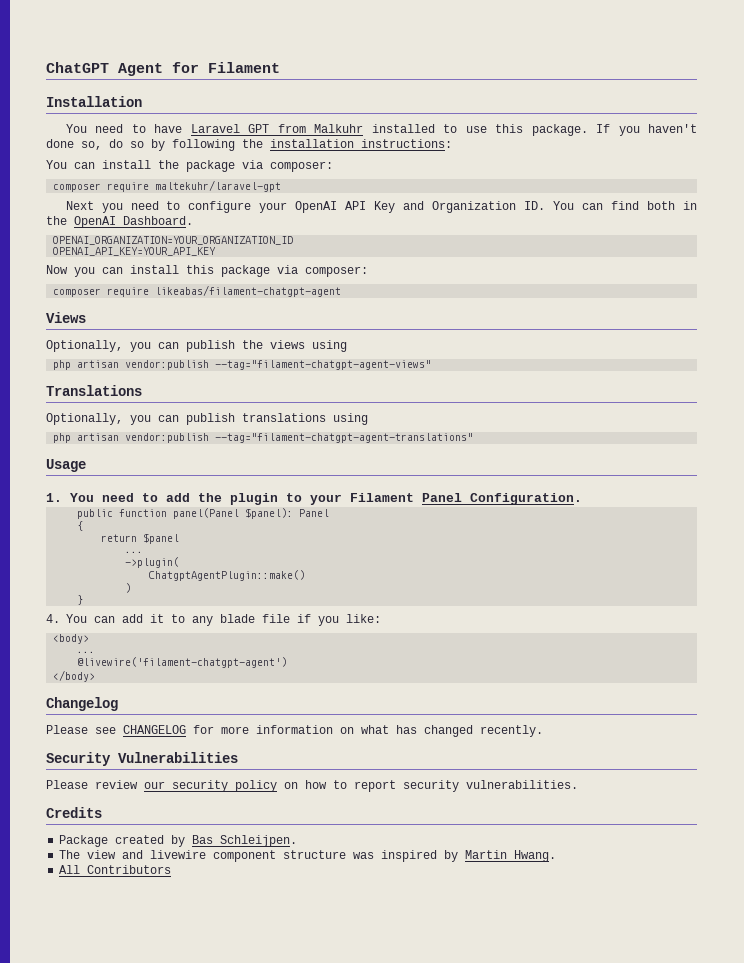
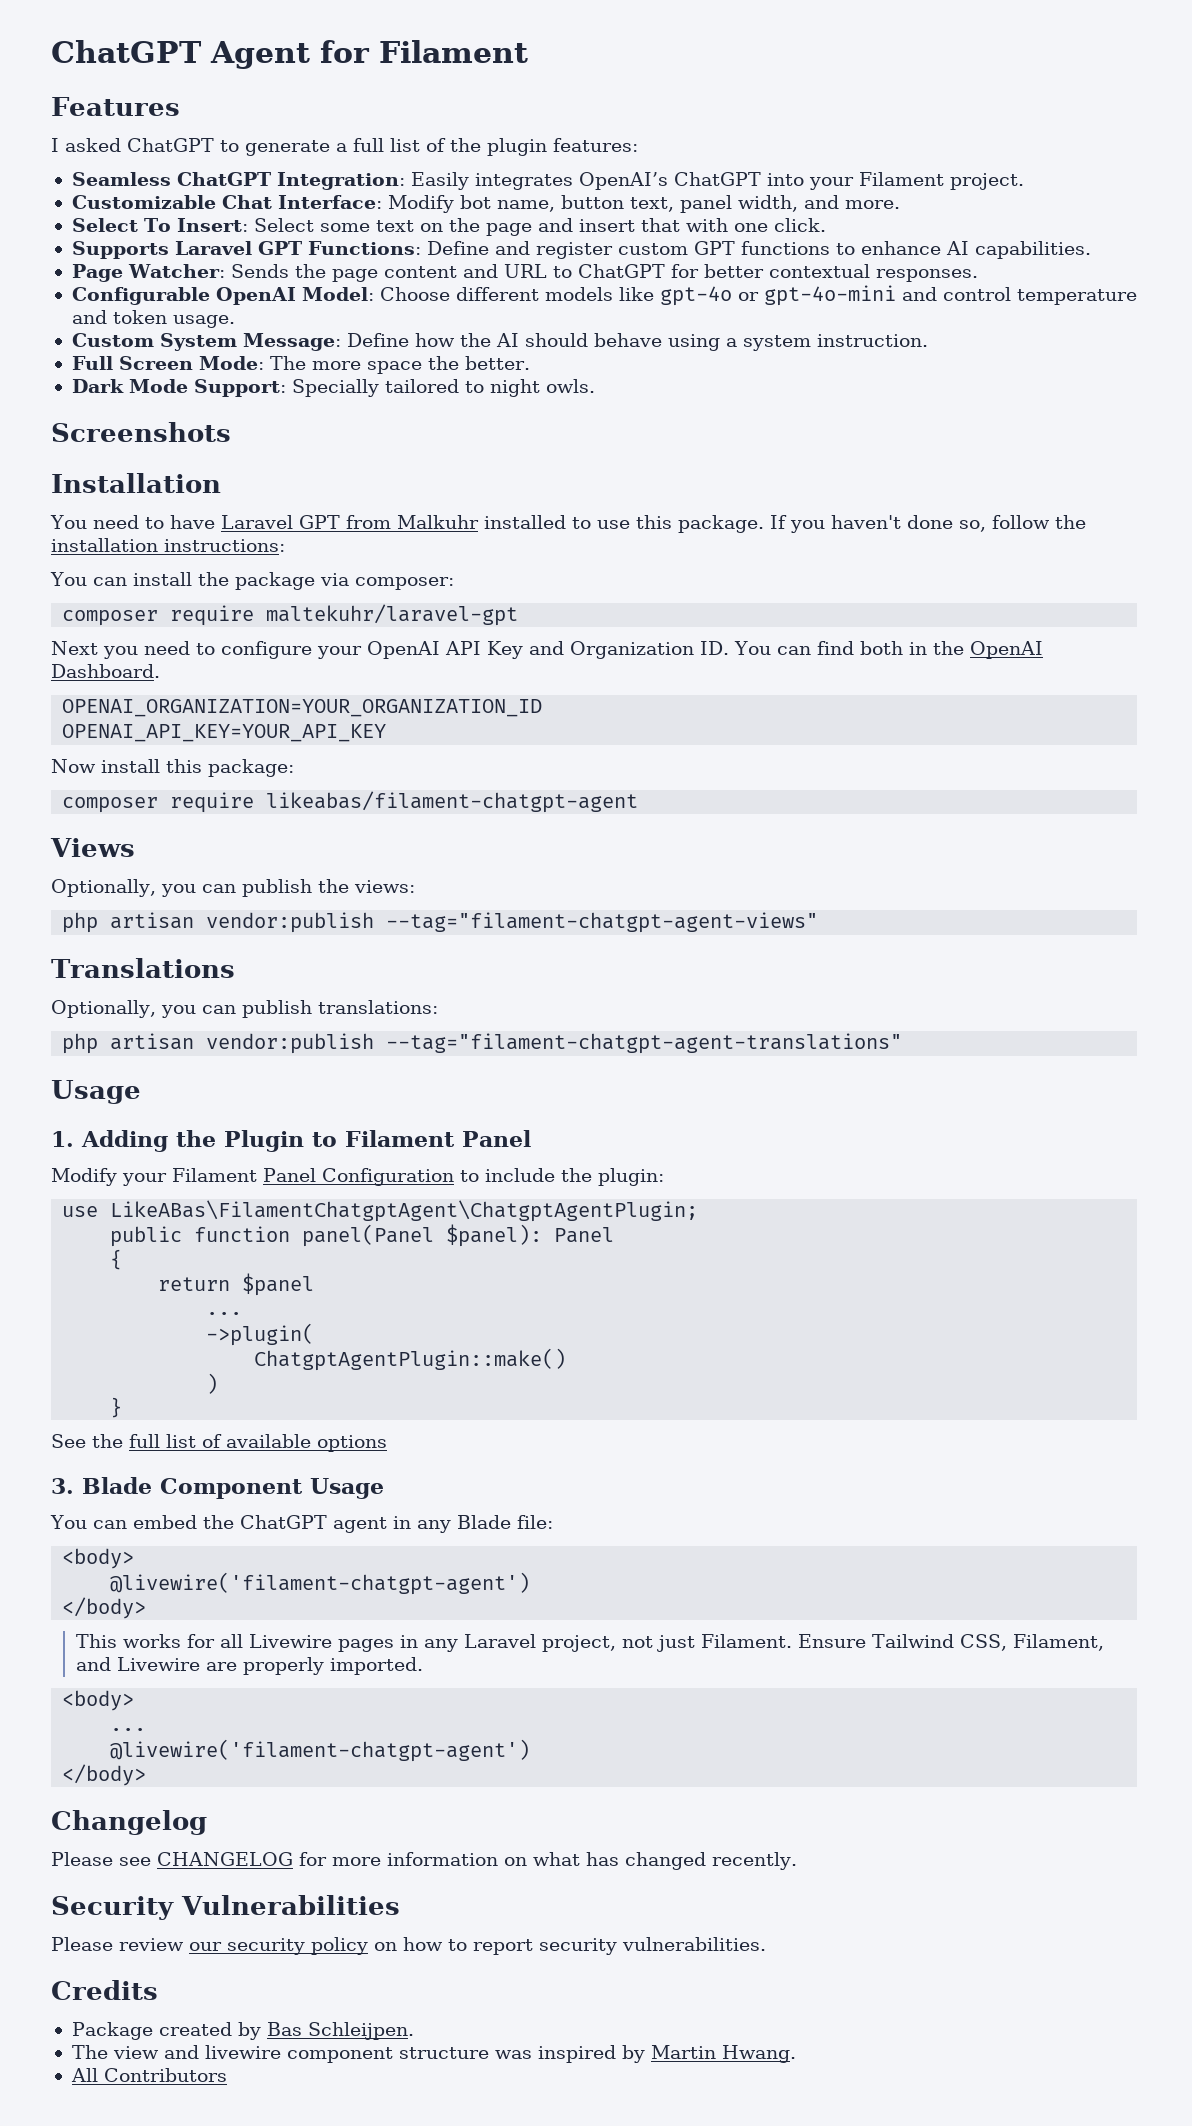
+ Features
+ I asked ChatGPT to generate a full list of the plugin features:
+ Seamless ChatGPT Integration: Easily integrates OpenAI’s ChatGPT into your Filament project.
+ Customizable Chat Interface: Modify bot name, button text, panel width, and more.
+ Select To Insert: Select some text on the page and insert that with one click.
+ Supports Laravel GPT Functions: Define and register custom GPT functions to enhance AI capabilities.
+ Page Watcher: Sends the page content and URL to ChatGPT for better contextual responses.
+ Configurable OpenAI Model: Choose different models like gpt-4o or gpt-4o-mini and control temperature and token usage.
+ Custom System Message: Define how the AI should behave using a system instruction.
+ Full Screen Mode: The more space the better.
+ Dark Mode Support: Specially tailored to night owls.
+ Screenshots
- If you haven't done so, do so by following the installation instructions:
+ If you haven't done so, follow the installation instructions:
- Now you can install this package via composer:
+ Now install this package:
- Optionally, you can publish the views using
+ Optionally, you can publish the views:
- Optionally, you can publish translations using
+ Optionally, you can publish translations:
- 1. You need to add the plugin to your Filament Panel Configuration.
+ 1. Adding the Plugin to Filament Panel
+ Modify your Filament Panel Configuration to include the plugin:
+ use LikeABas\FilamentChatgptAgent\ChatgptAgentPlugin;
- 4. You can add it to any blade file if you like:
+ See the full list of available options
+ 3. Blade Component Usage
+ You can embed the ChatGPT agent in any Blade file:
+ <body>
+ @livewire('filament-chatgpt-agent')
+ </body>
+ This works for all Livewire pages in any Laravel project, not just Filament. Ensure Tailwind CSS, Filament, and Livewire are properly imported.

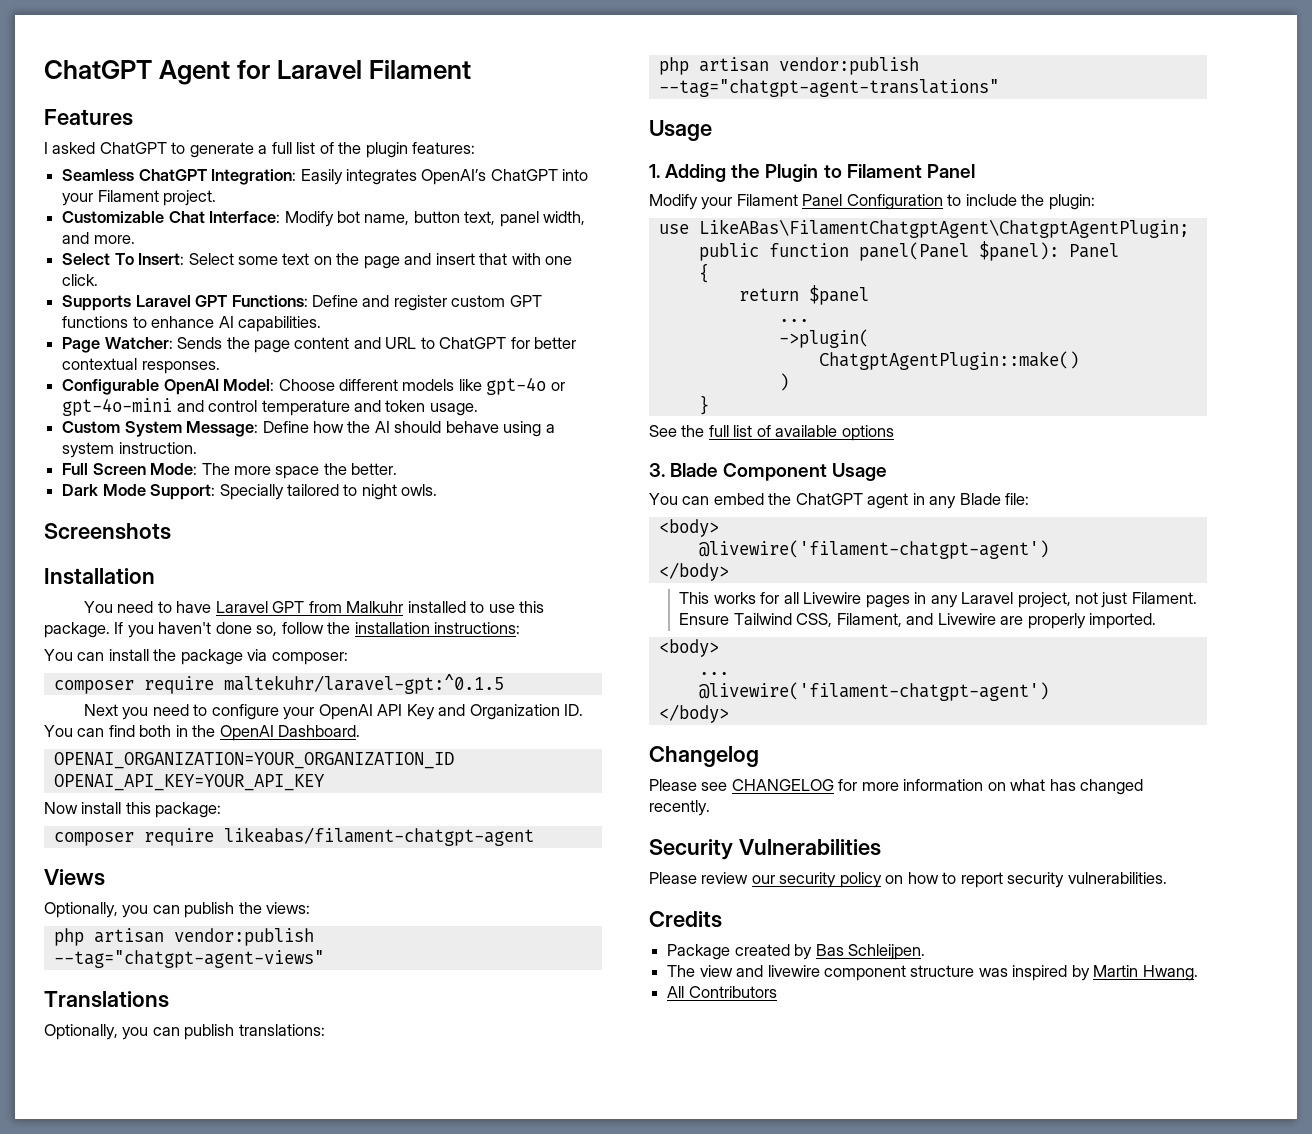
- ChatGPT Agent for Filament
+ ChatGPT Agent for Laravel Filament
- composer require maltekuhr/laravel-gpt
+ composer require maltekuhr/laravel-gpt:^0.1.5
- php artisan vendor:publish --tag="filament-chatgpt-agent-views"
+ php artisan vendor:publish --tag="chatgpt-agent-views"
- php artisan vendor:publish --tag="filament-chatgpt-agent-translations"
+ php artisan vendor:publish --tag="chatgpt-agent-translations"

